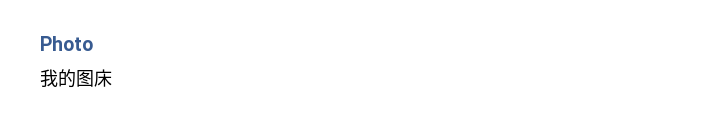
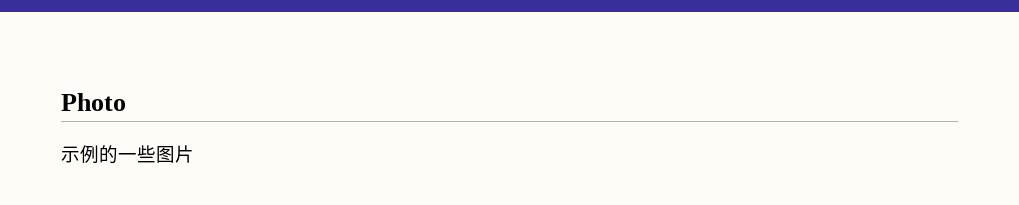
- 我的图床
+ 示例的一些图片

